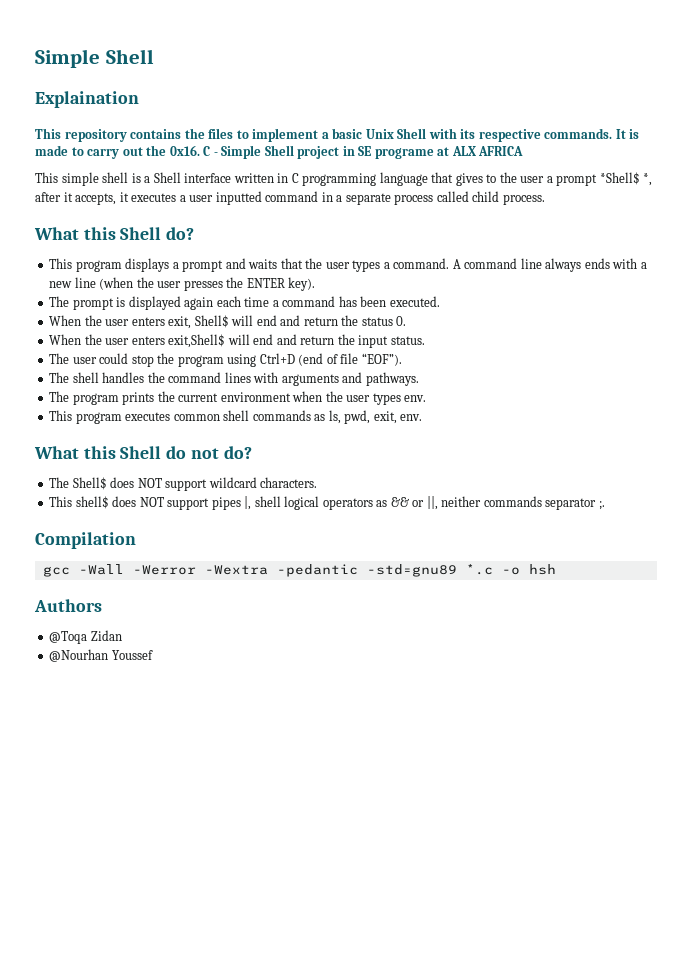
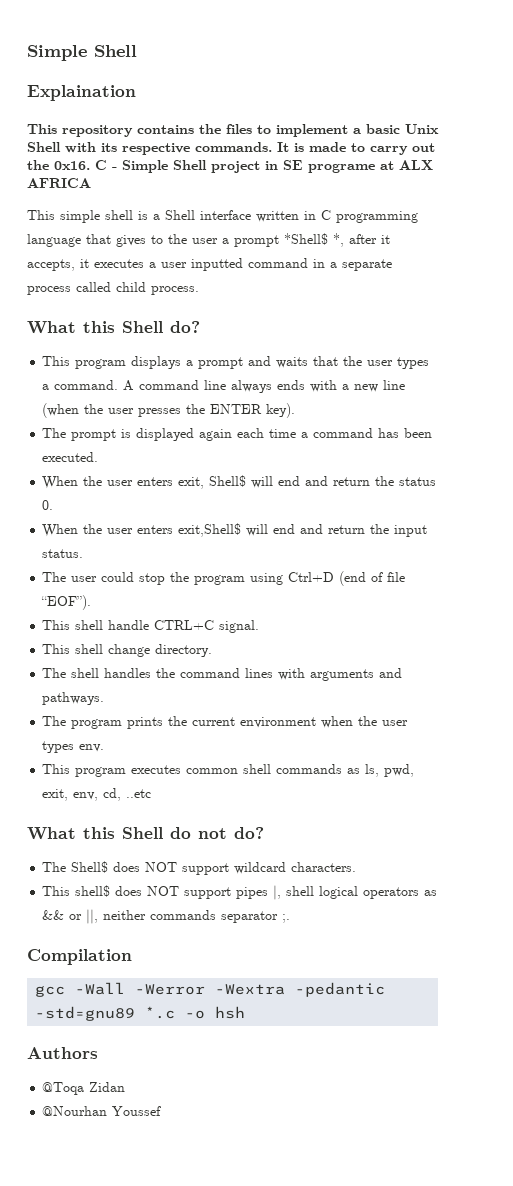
+ This shell handle CTRL+C signal.
+ This shell change directory.
- This program executes common shell commands as ls, pwd, exit, env.
+ This program executes common shell commands as ls, pwd, exit, env, cd, ..etc

